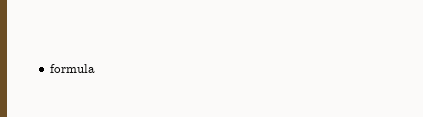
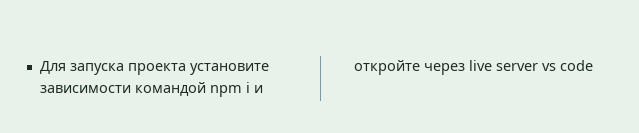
- formula
+ Для запуска проекта установите зависимости командой npm i и откройте через live server vs code

